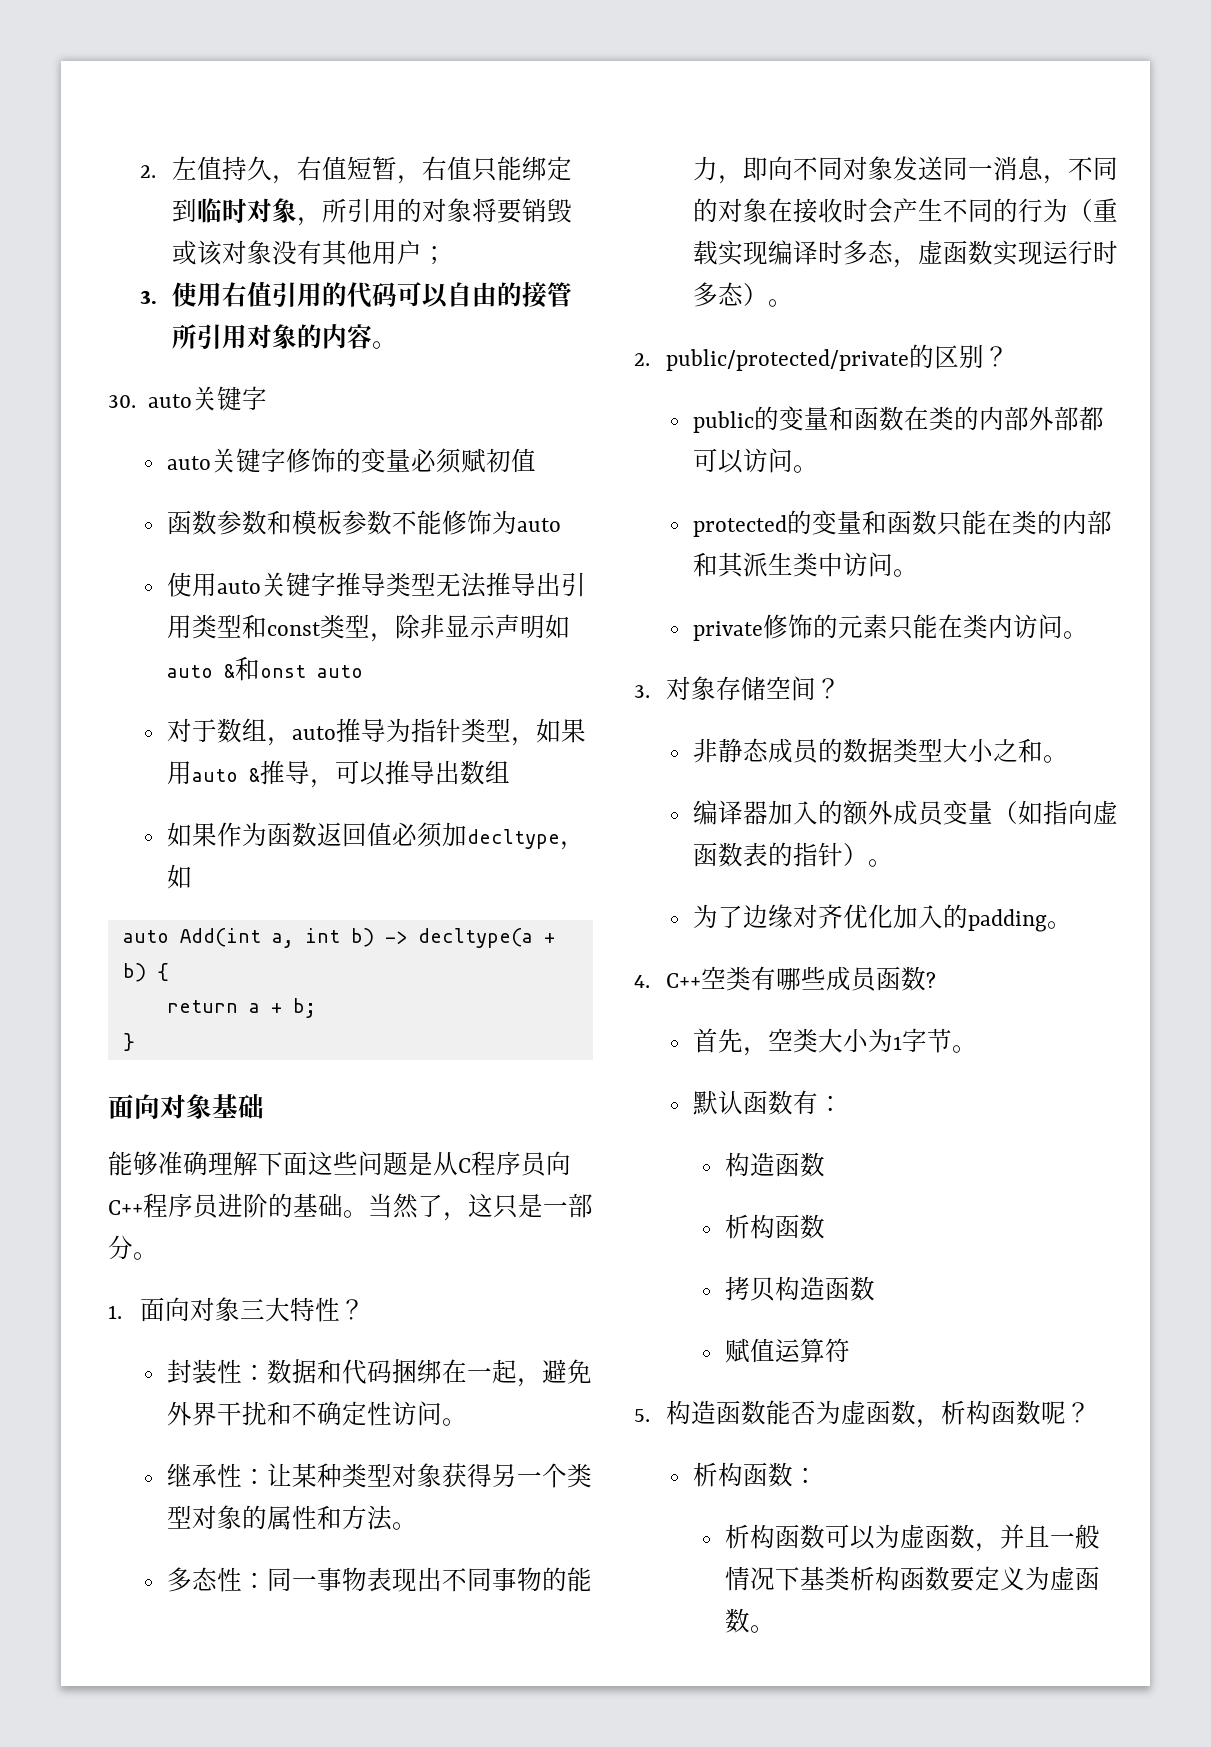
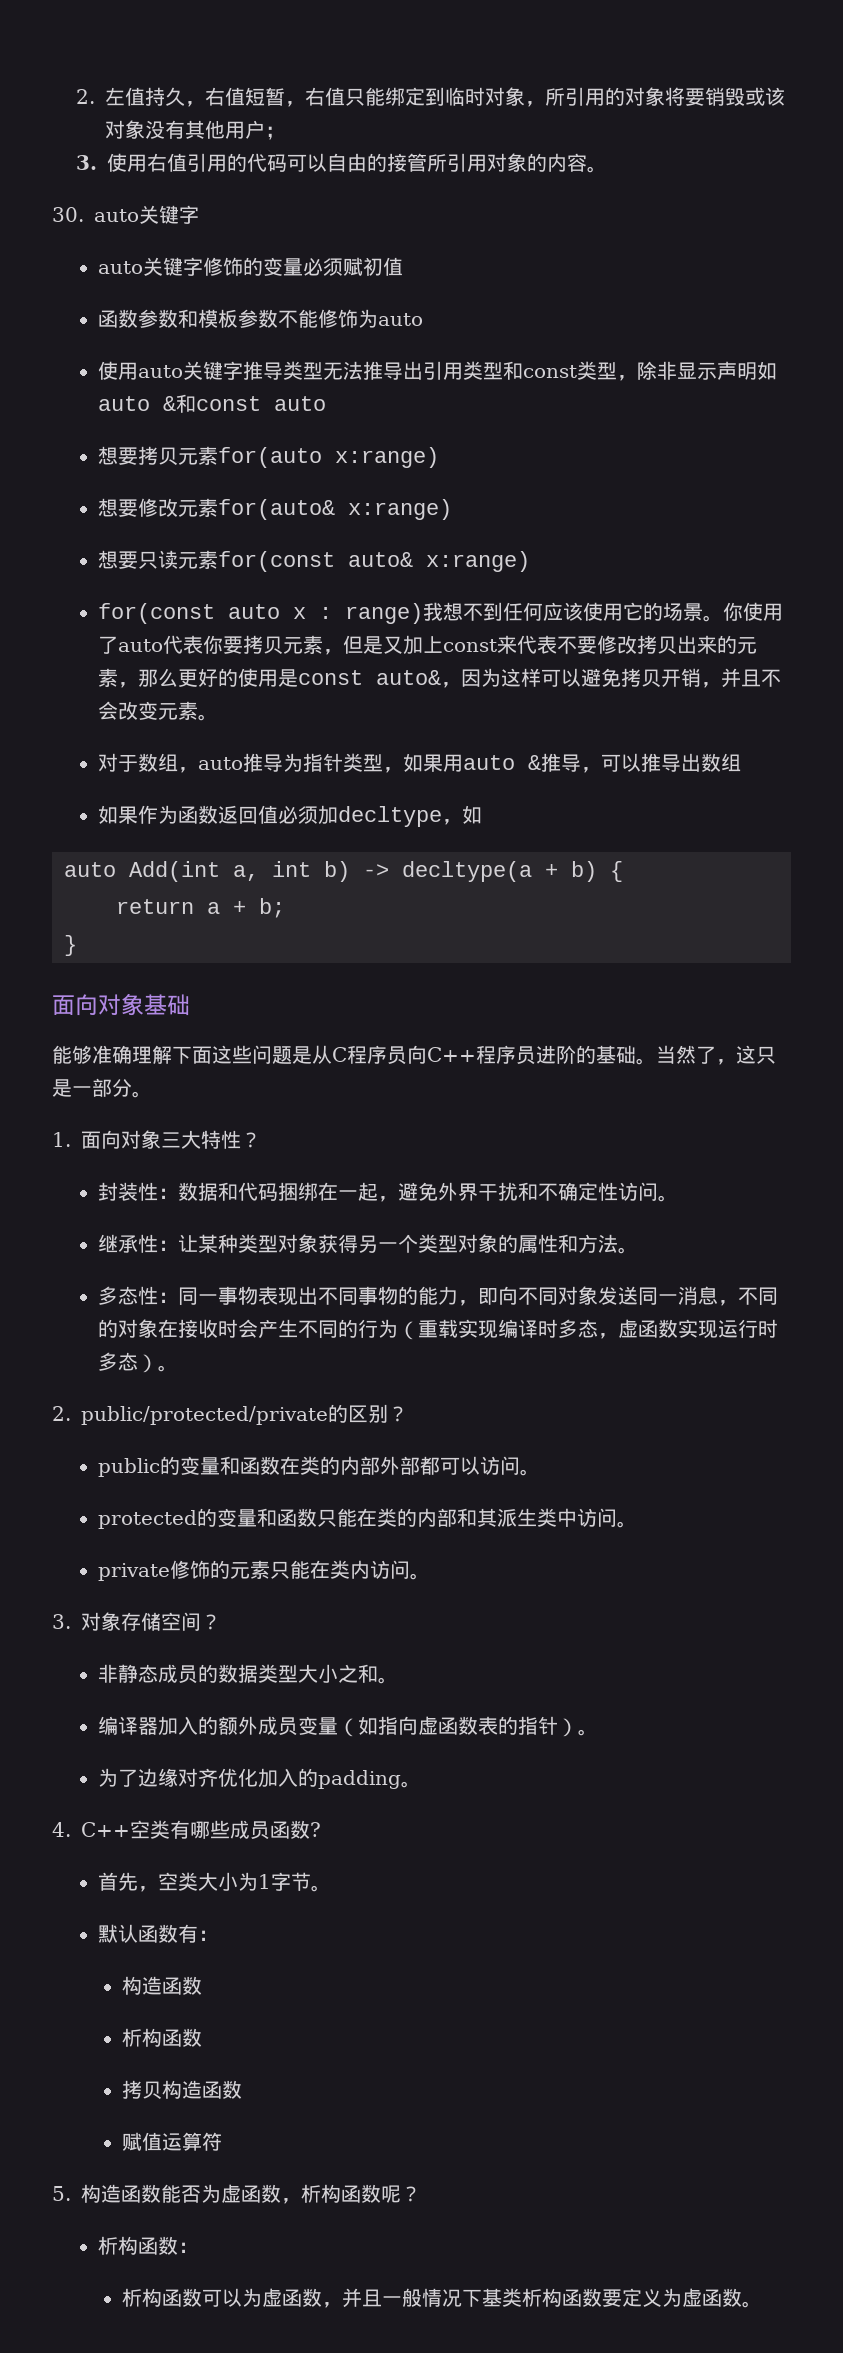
- 使用auto关键字推导类型无法推导出引用类型和const类型，除非显示声明如auto &和onst auto
+ 使用auto关键字推导类型无法推导出引用类型和const类型，除非显示声明如auto &和const auto
+ 想要拷贝元素for(auto x:range)
+ 想要修改元素for(auto& x:range)
+ 想要只读元素for(const auto& x:range)
+ for(const auto x : range)我想不到任何应该使用它的场景。你使用了auto代表你要拷贝元素，但是又加上const来代表不要修改拷贝出来的元素，那么更好的使用是const auto&，因为这样可以避免拷贝开销，并且不会改变元素。

